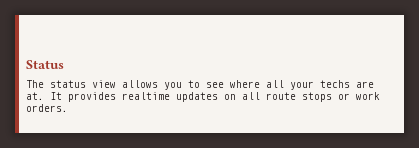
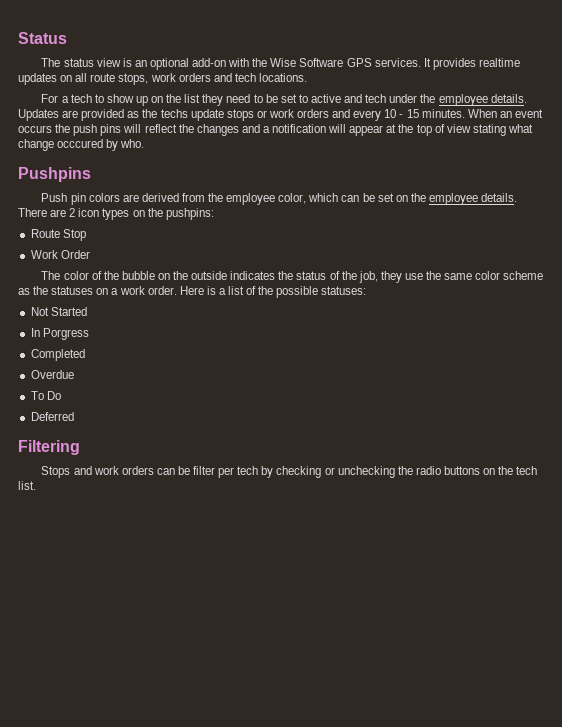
- The status view allows you to see where all your techs are at.
+ The status view is an optional add-on with the Wise Software GPS services.
- It provides realtime updates on all route stops or work orders.
+ It provides realtime updates on all route stops, work orders and tech locations.
+ For a tech to show up on the list they need to be set to active and tech under the employee details. Updates are provided as the techs update stops or work orders and every 10 - 15 minutes. When an event occurs the push pins will reflect the changes and a notification will appear at the top of view stating what change occcured by who.
+ Pushpins
+ Push pin colors are derived from the employee color, which can be set on the employee details. There are 2 icon types on the pushpins:
+ Route Stop
+ Work Order
+ The color of the bubble on the outside indicates the status of the job, they use the same color scheme as the statuses on a work order. Here is a list of the possible statuses:
+ Not Started
+ In Porgress
+ Completed
+ Overdue
+ To Do
+ Deferred
+ Filtering
+ Stops and work orders can be filter per tech by checking or unchecking the radio buttons on the tech list.

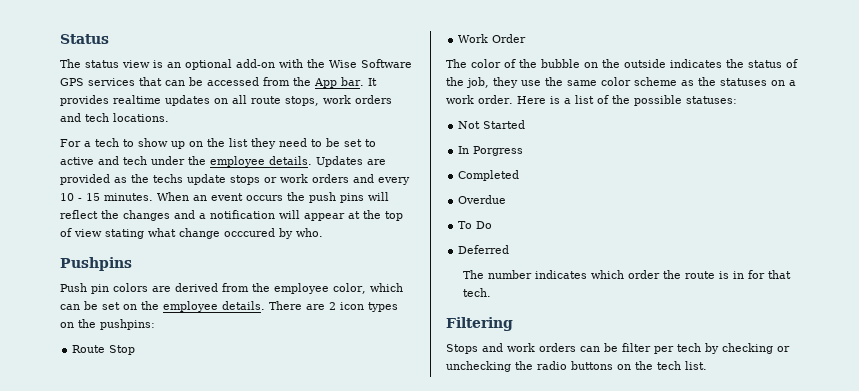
- The status view is an optional add-on with the Wise Software GPS services.
+ The status view is an optional add-on with the Wise Software GPS services that can be accessed from the App bar.
+ The number indicates which order the route is in for that tech.

